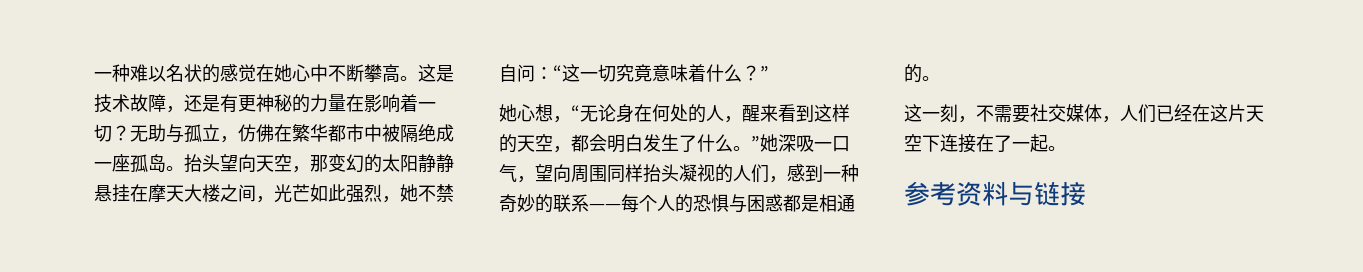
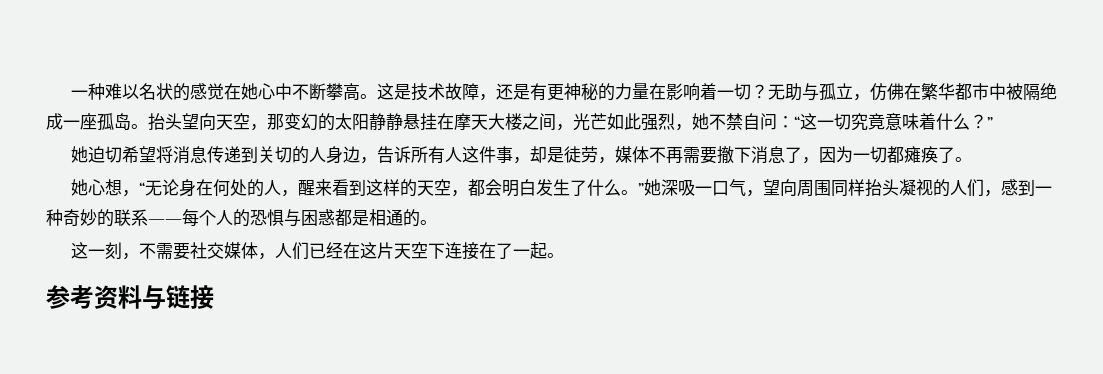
+ 她迫切希望将消息传递到关切的人身边，告诉所有人这件事，却是徒劳，媒体不再需要撤下消息了，因为一切都瘫痪了。

